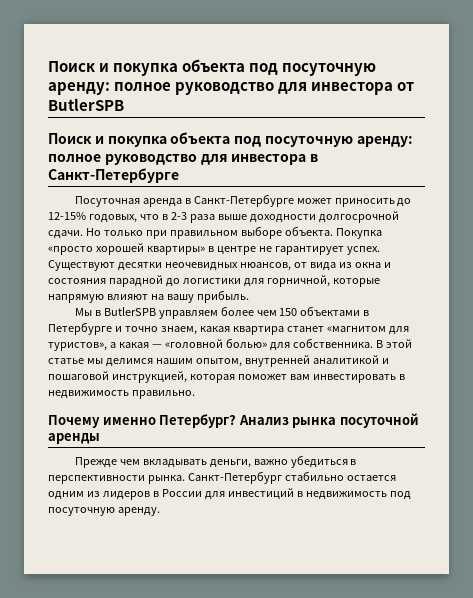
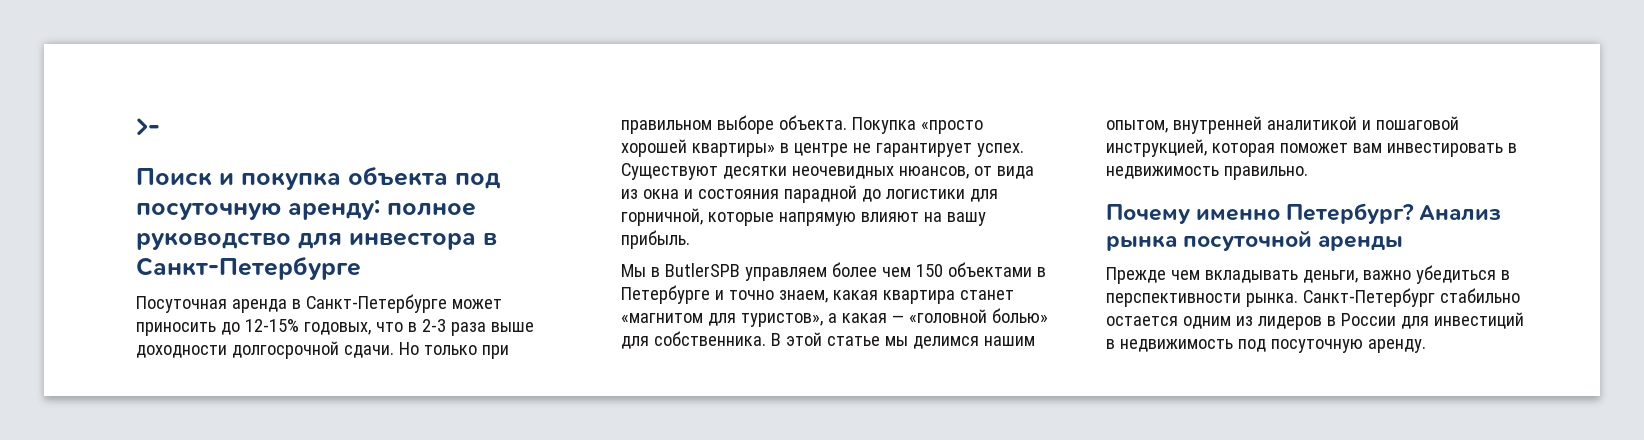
- Поиск и покупка объекта под посуточную аренду: полное руководство для инвестора от ButlerSPB
+ >-

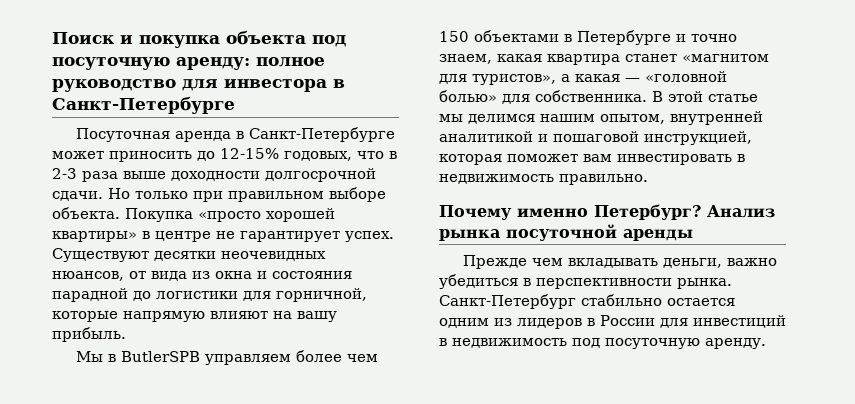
- >-

